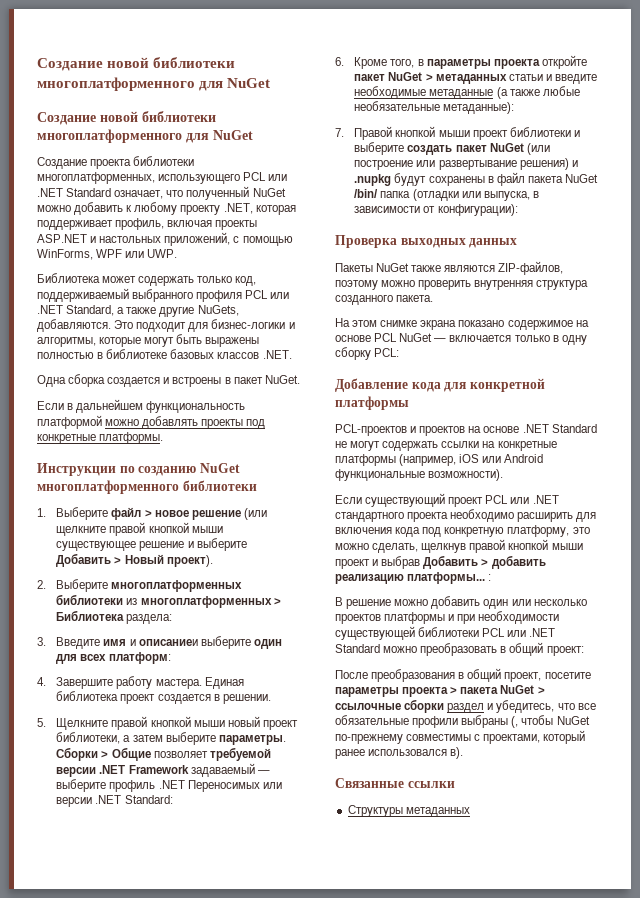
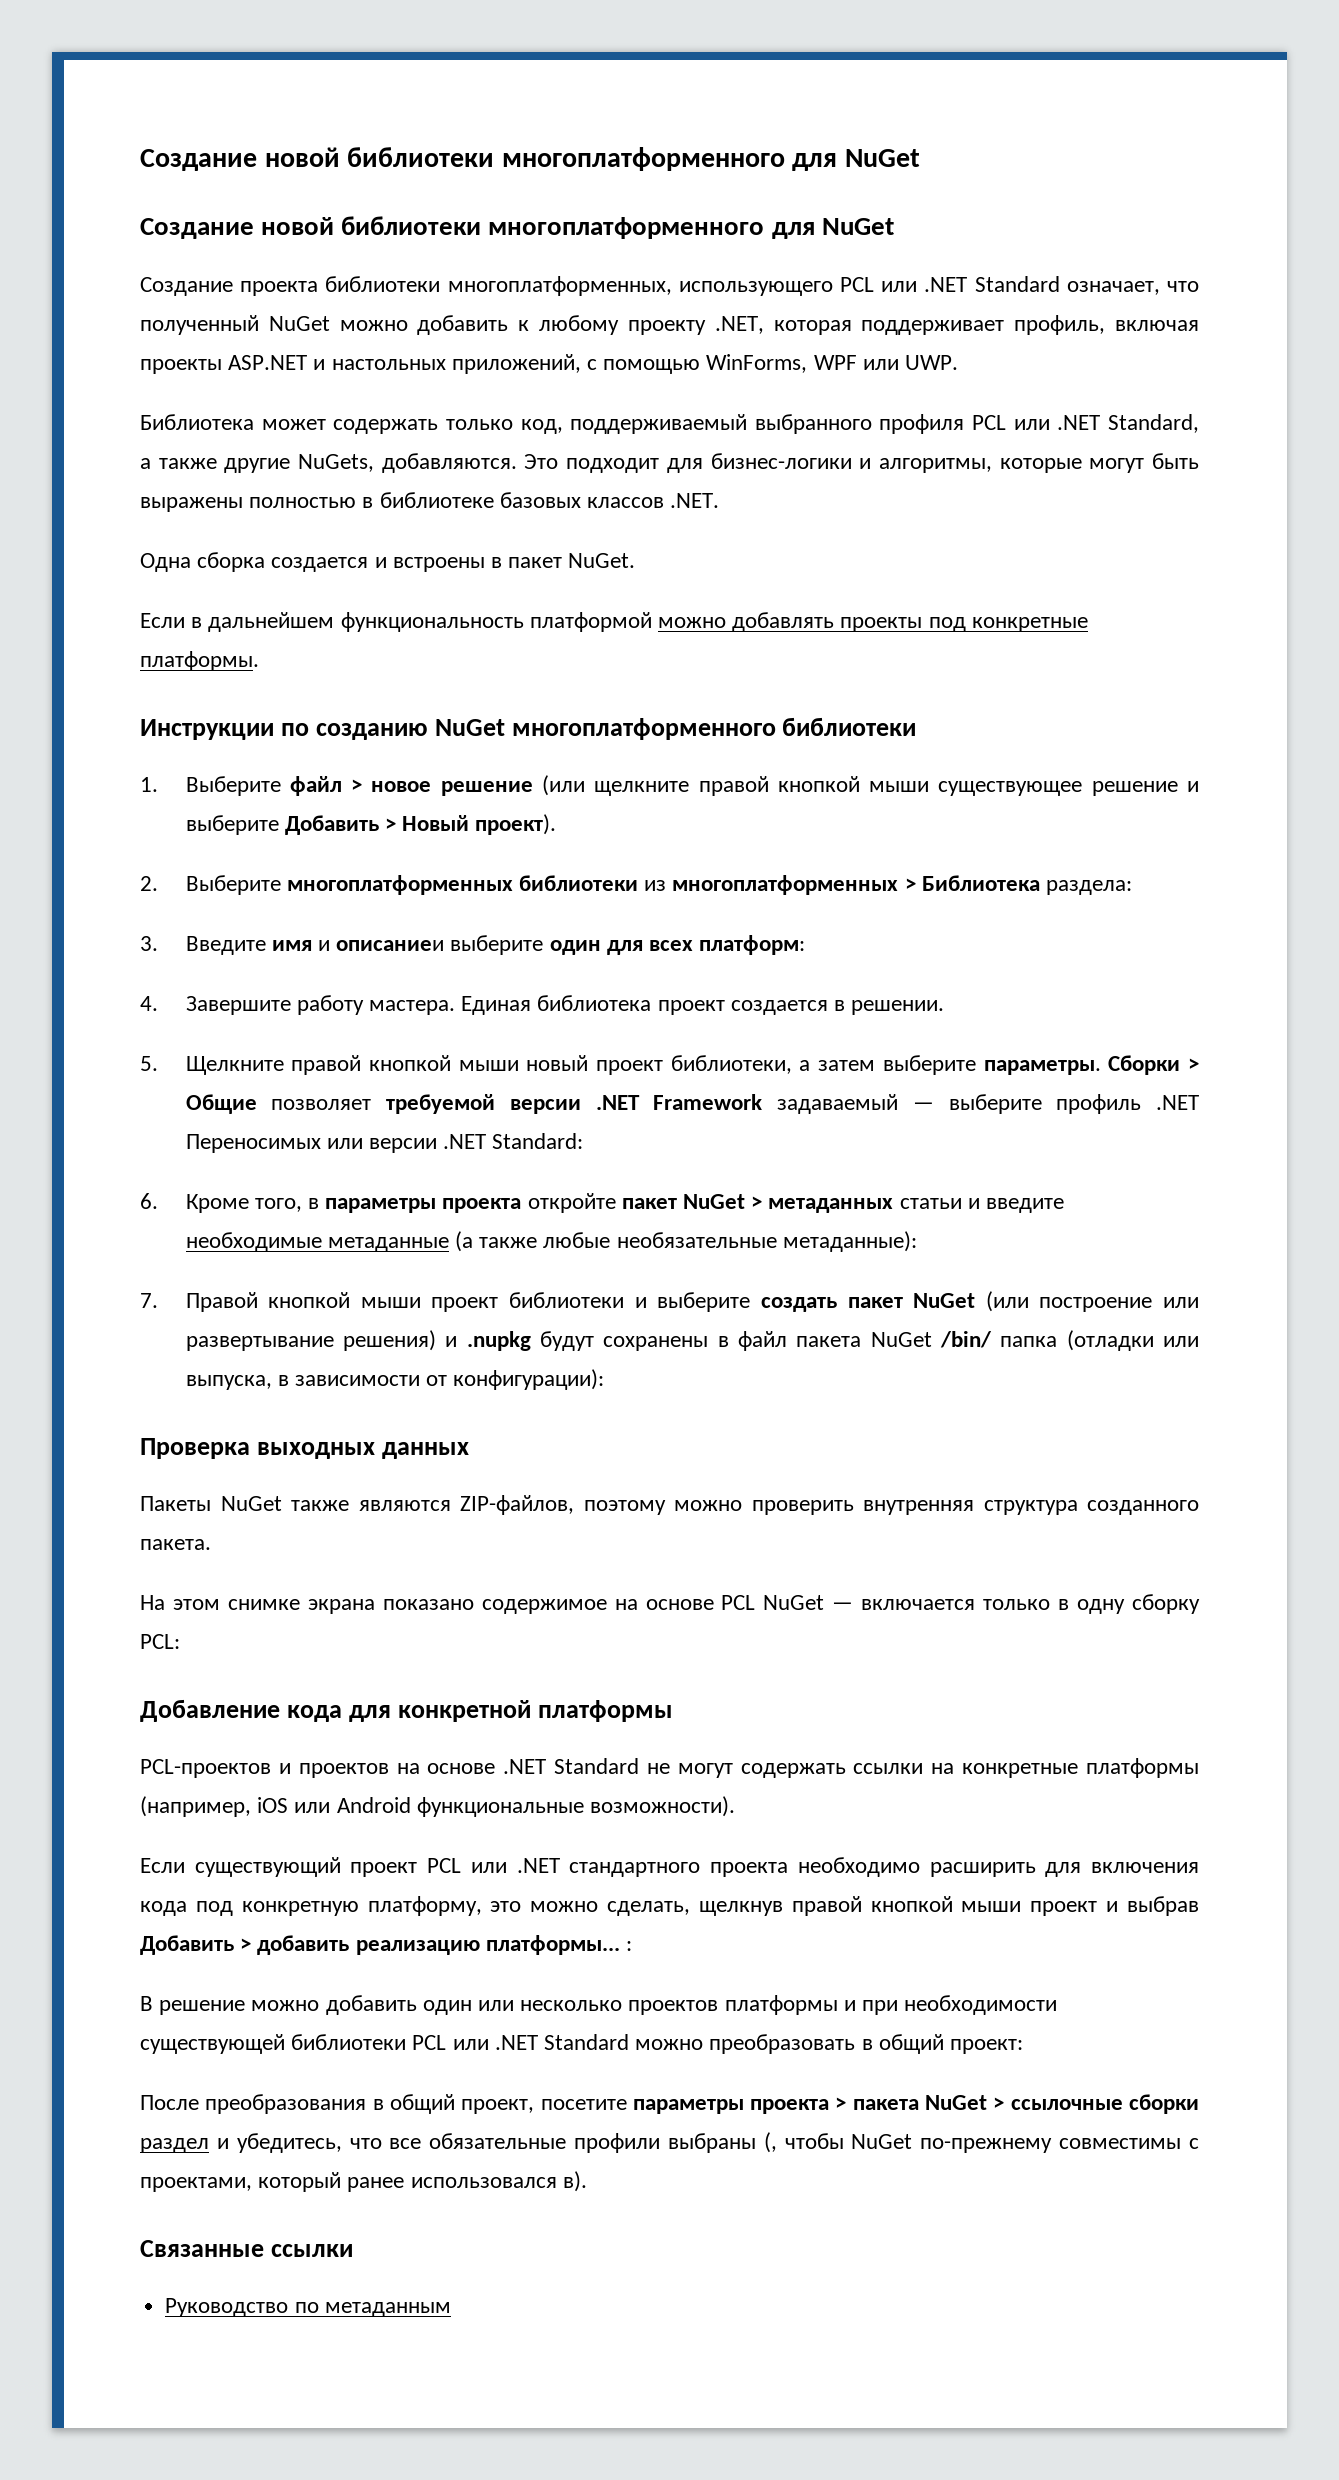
- Структуры метаданных
+ Руководство по метаданным

